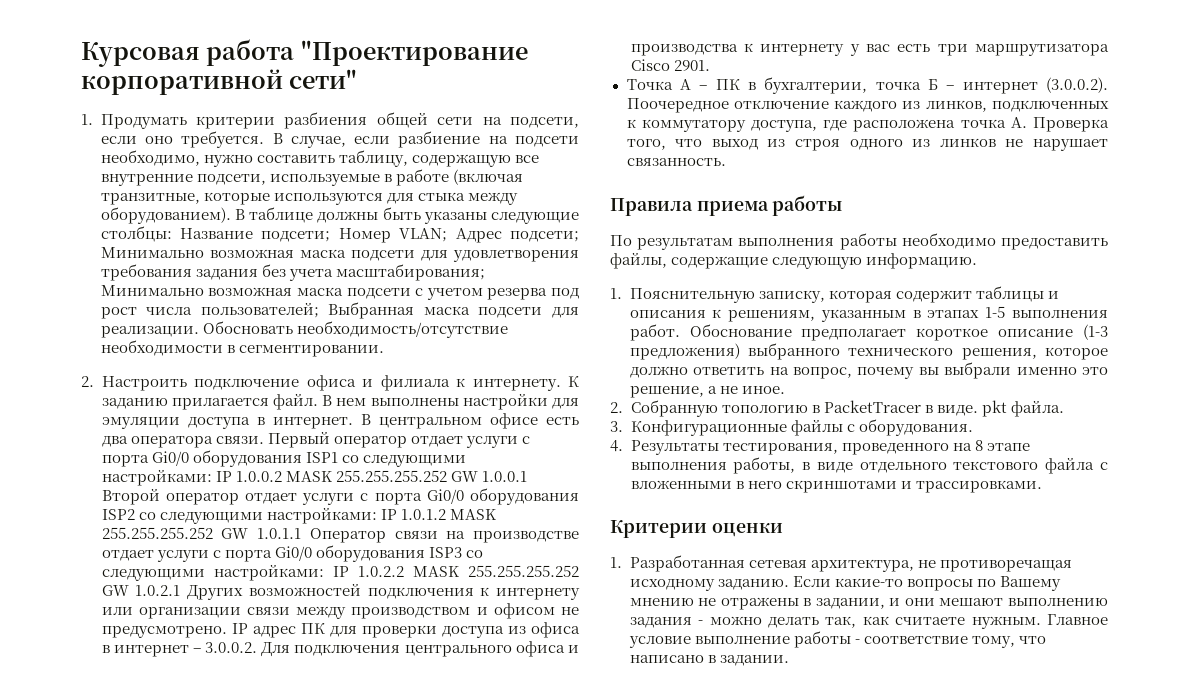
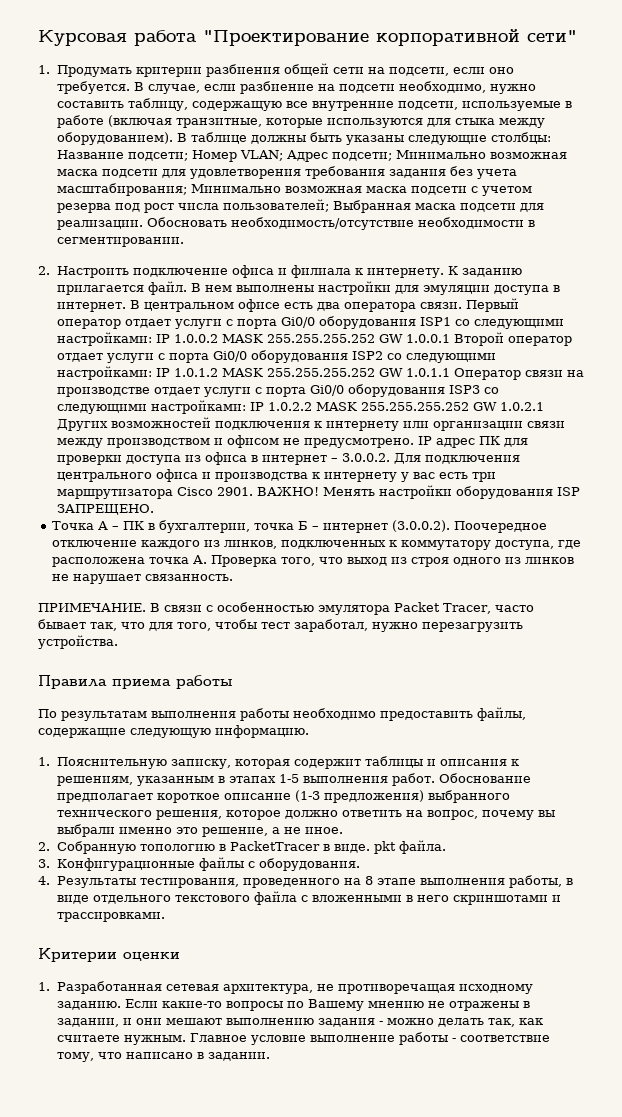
+ ВАЖНО! Менять настройки оборудования ISP ЗАПРЕЩЕНО.
+ ПРИМЕЧАНИЕ. В связи с особенностью эмулятора Packet Tracer, часто бывает так, что для того, чтобы тест заработал, нужно перезагрузить устройства.

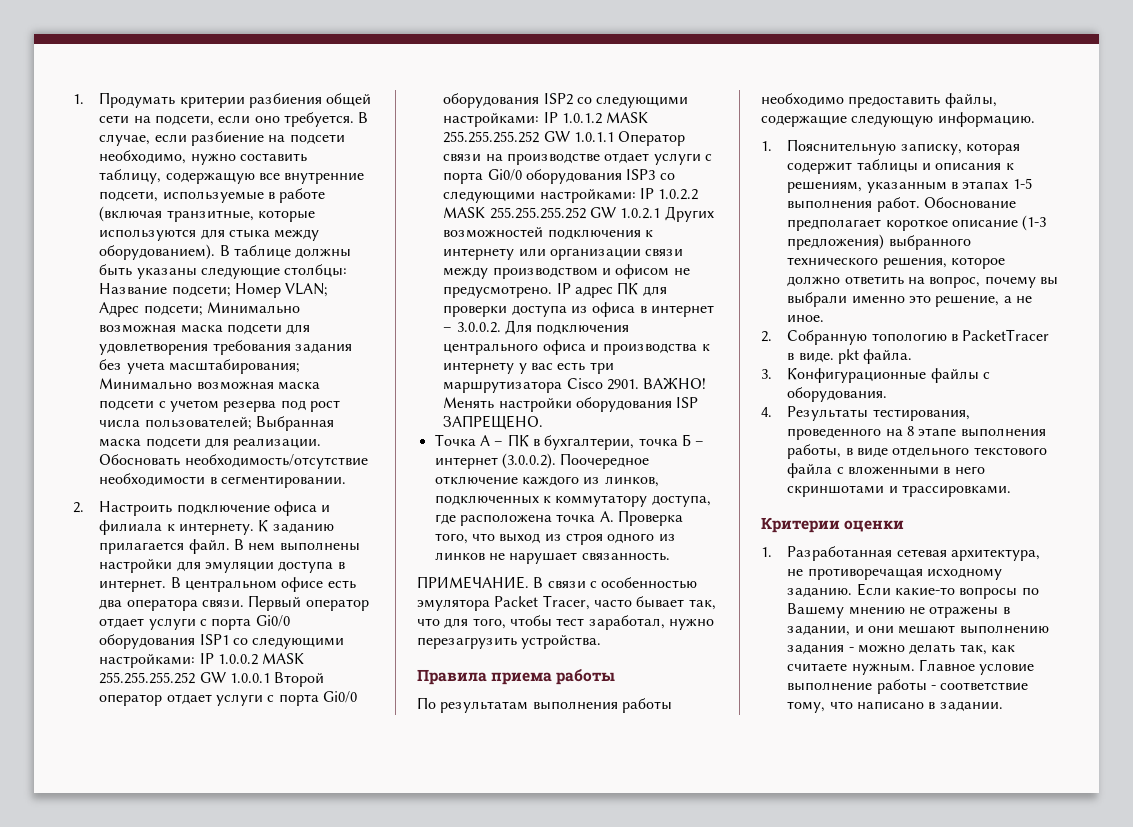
- Курсовая работа "Проектирование корпоративной сети"

